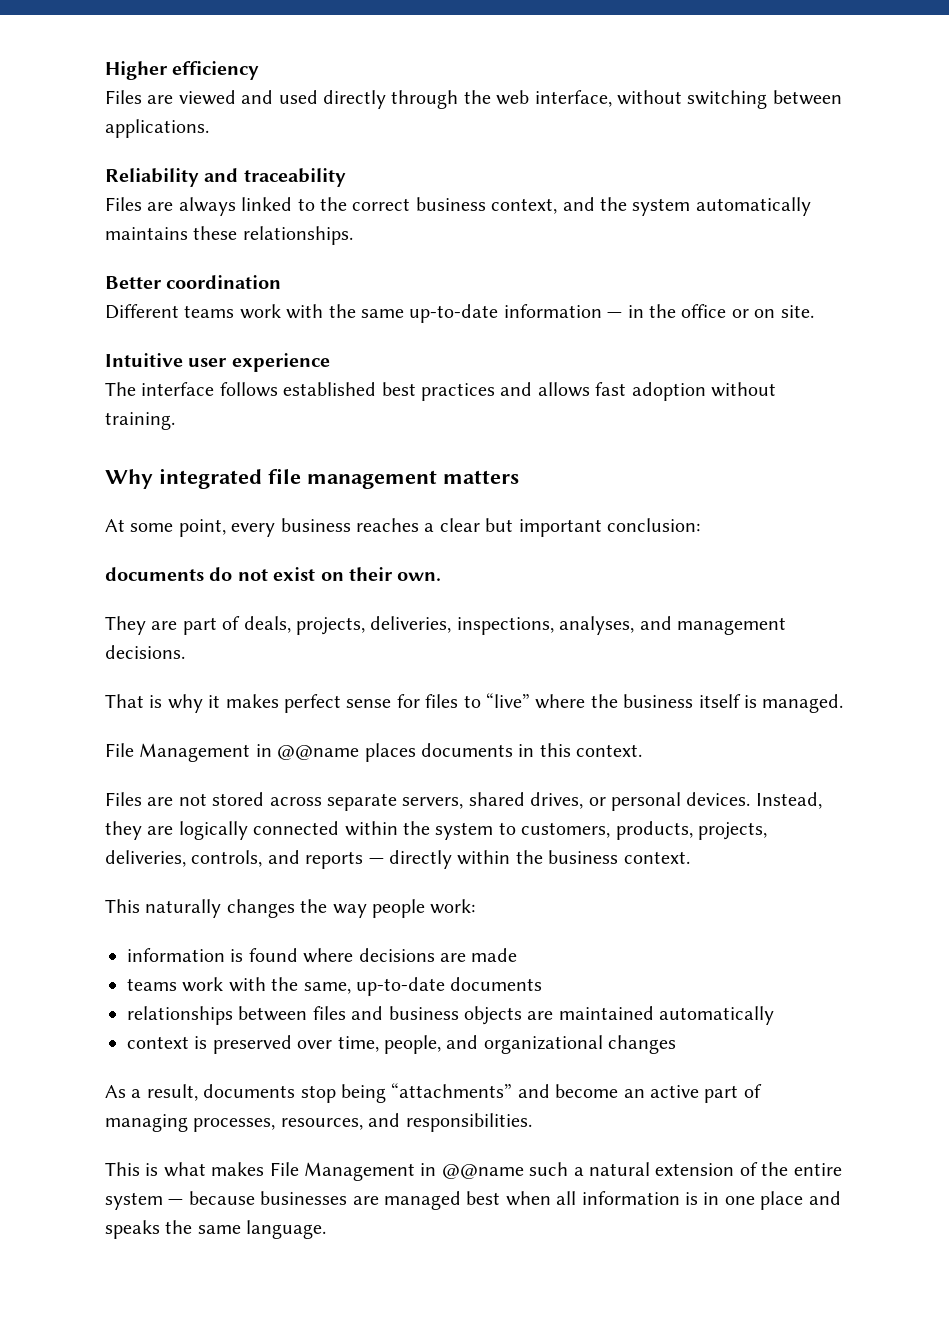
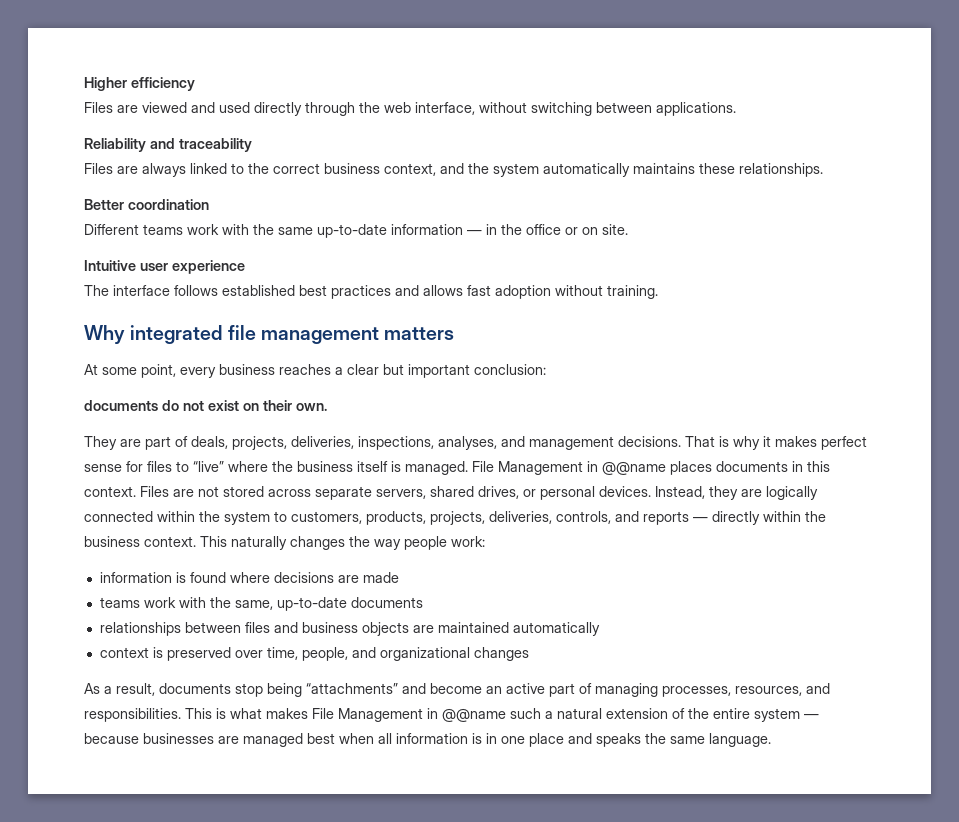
- They are part of deals, projects, deliveries, inspections, analyses, and management decisions.
- That is why it makes perfect sense for files to “live” where the business itself is managed.
- File Management in @@name places documents in this context.
- Files are not stored across separate servers, shared drives, or personal devices.
+ They are part of deals, projects, deliveries, inspections, analyses, and management decisions. That is why it makes perfect sense for files to “live” where the business itself is managed. File Management in @@name places documents in this context. Files are not stored across separate servers, shared drives, or personal devices.
- Instead, they are logically connected within the system to customers, products, projects, deliveries, controls, and reports — directly within the business context.
- This naturally changes the way people work:
+ Instead, they are logically connected within the system to customers, products, projects, deliveries, controls, and reports — directly within the business context. This naturally changes the way people work:
- As a result, documents stop being “attachments” and become an active part of managing processes, resources, and responsibilities.
- This is what makes File Management in @@name such a natural extension of the entire system — because businesses are managed best when all information is in one place and speaks the same language.
+ As a result, documents stop being “attachments” and become an active part of managing processes, resources, and responsibilities. This is what makes File Management in @@name such a natural extension of the entire system — because businesses are managed best when all information is in one place and speaks the same language.

